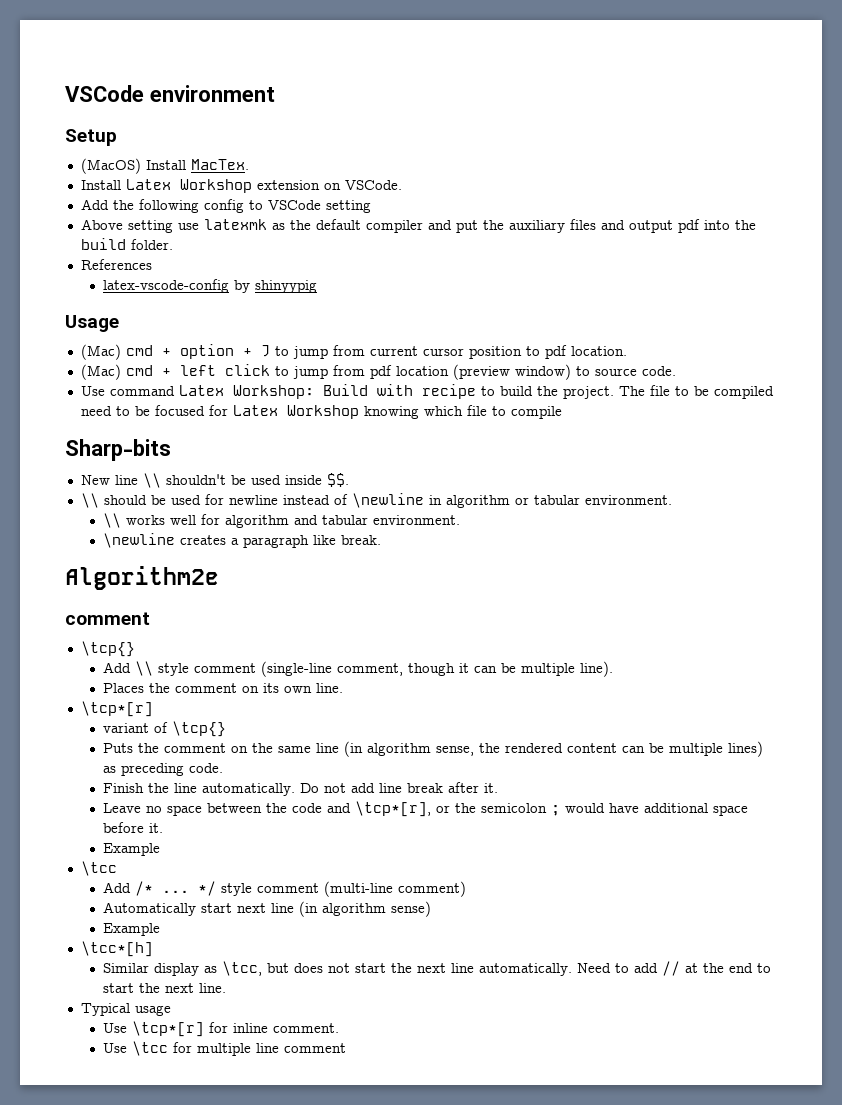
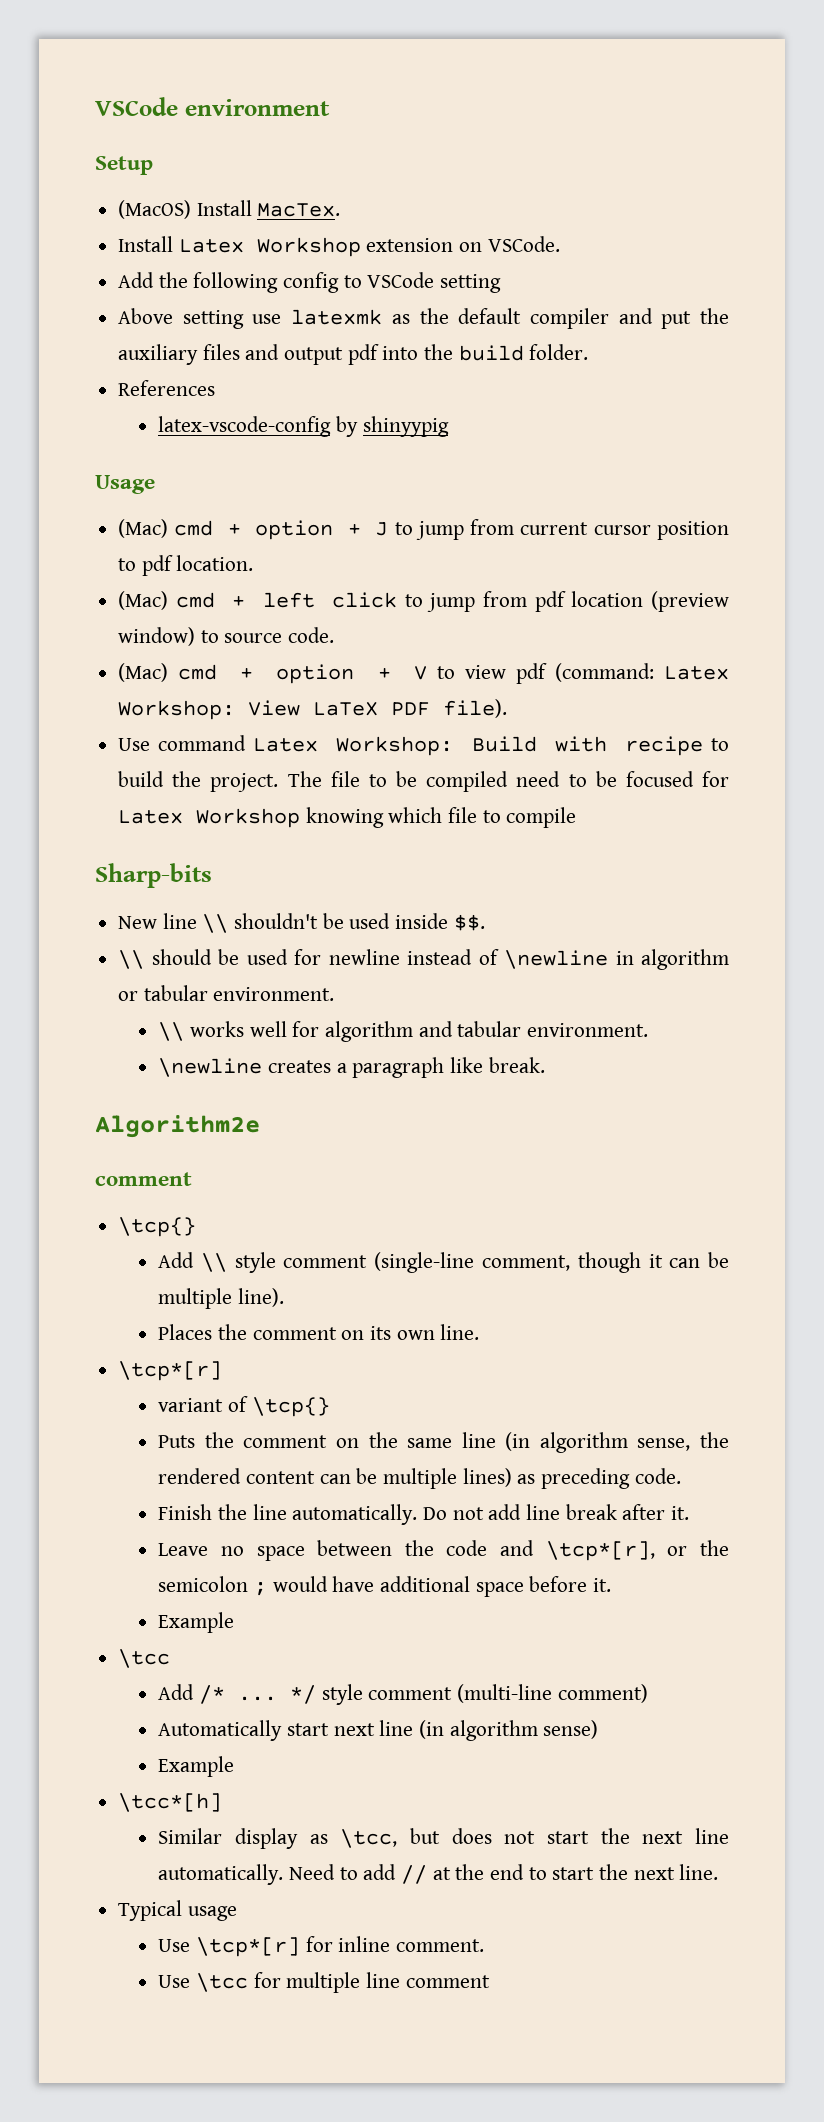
+ (Mac) cmd + option + V to view pdf (command: Latex Workshop: View LaTeX PDF file).

